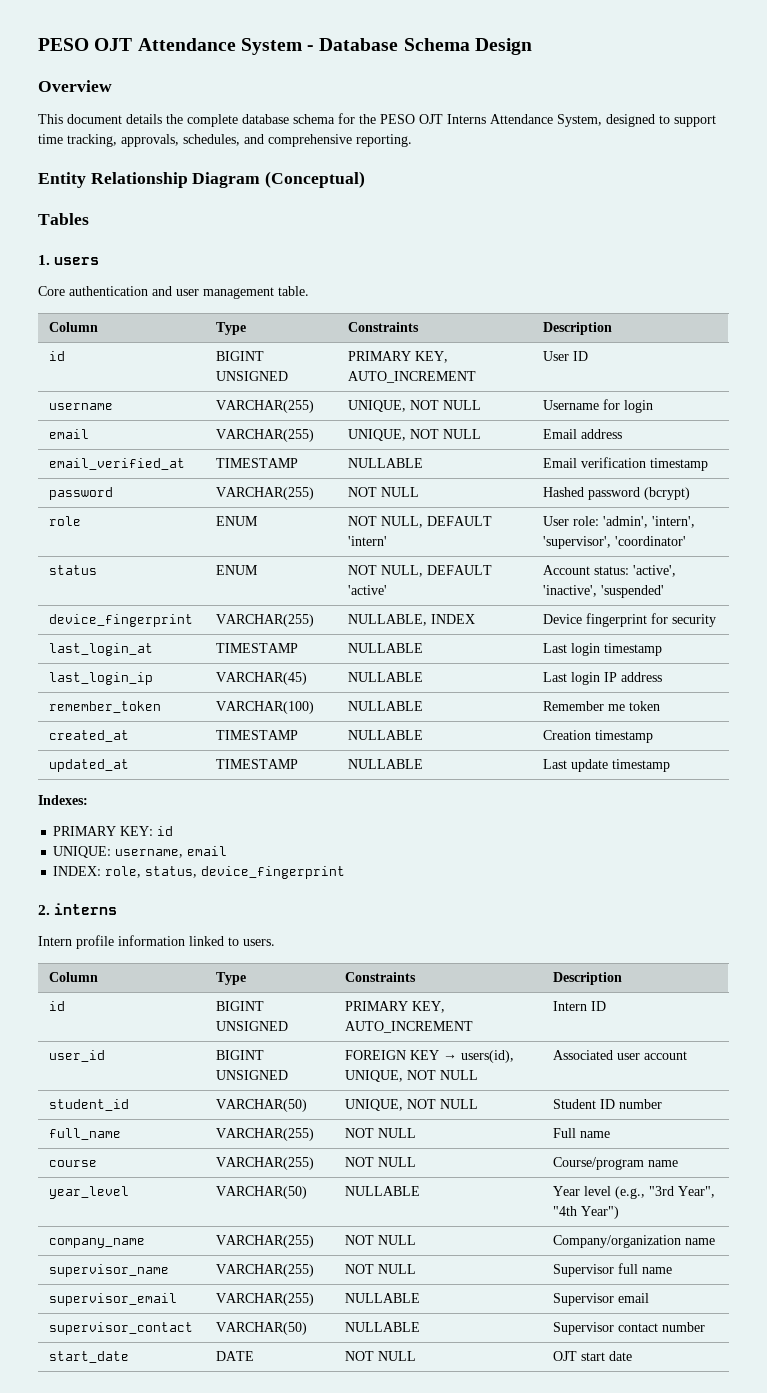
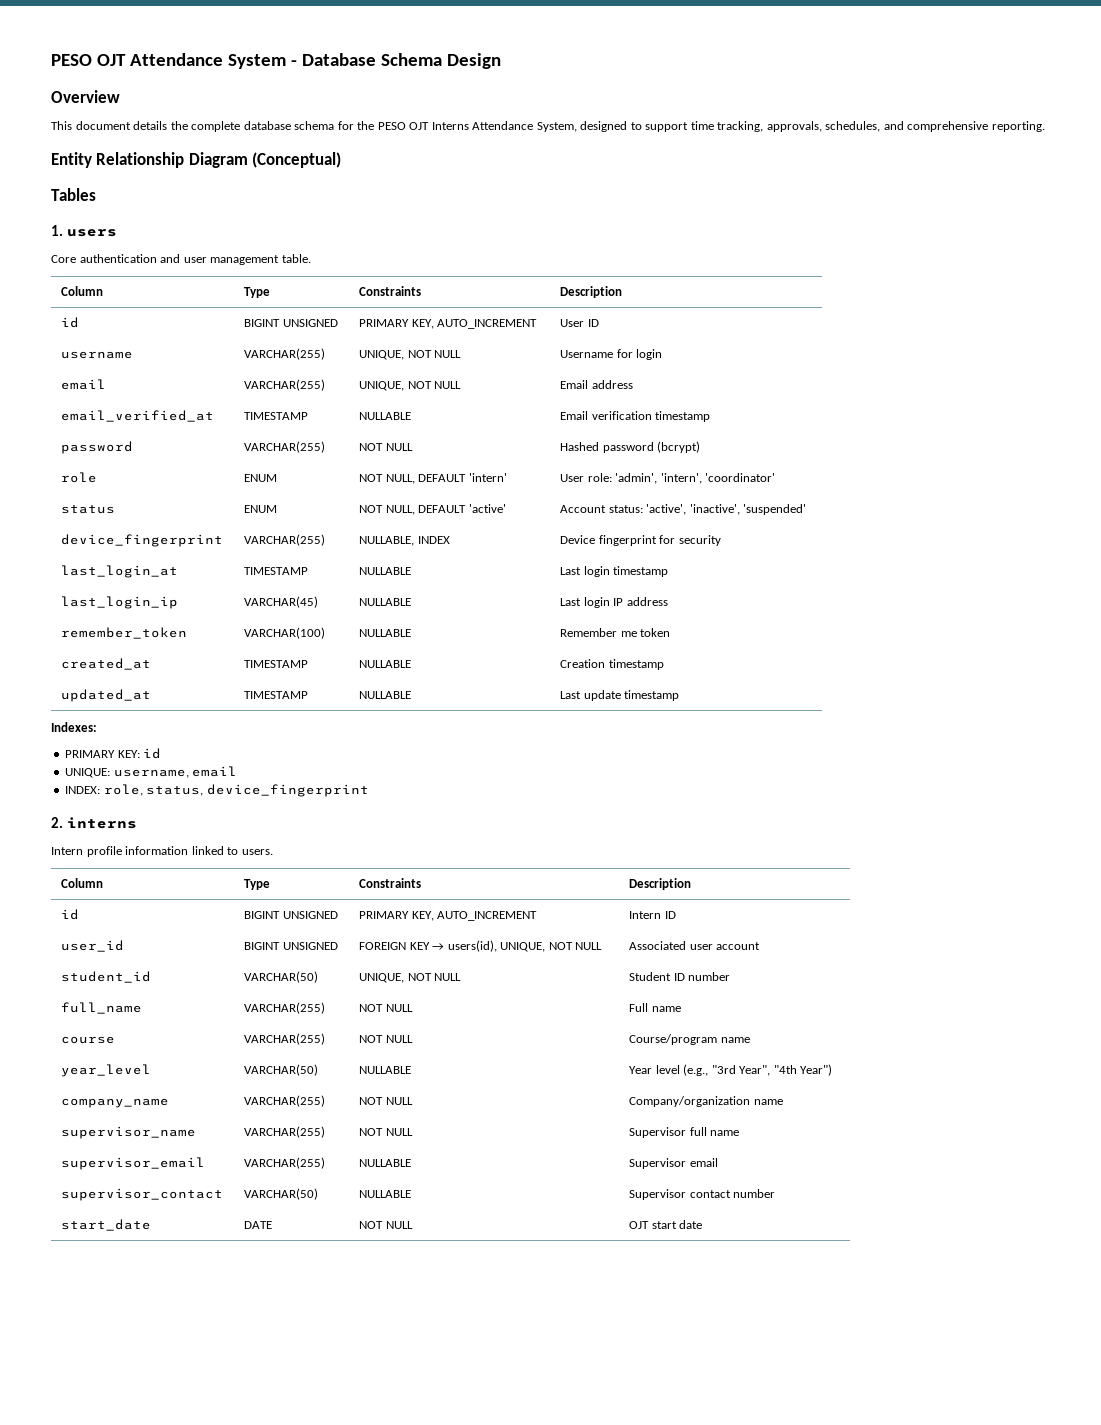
- role | ENUM | NOT NULL, DEFAULT 'intern' | User role: 'admin', 'intern', 'supervisor', 'coordinator'
+ role | ENUM | NOT NULL, DEFAULT 'intern' | User role: 'admin', 'intern', 'coordinator'

